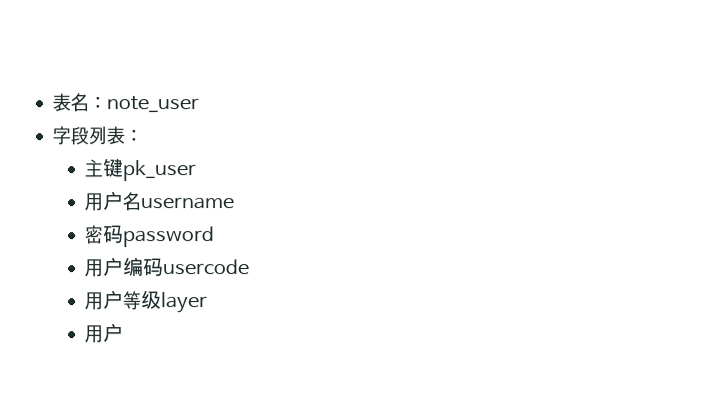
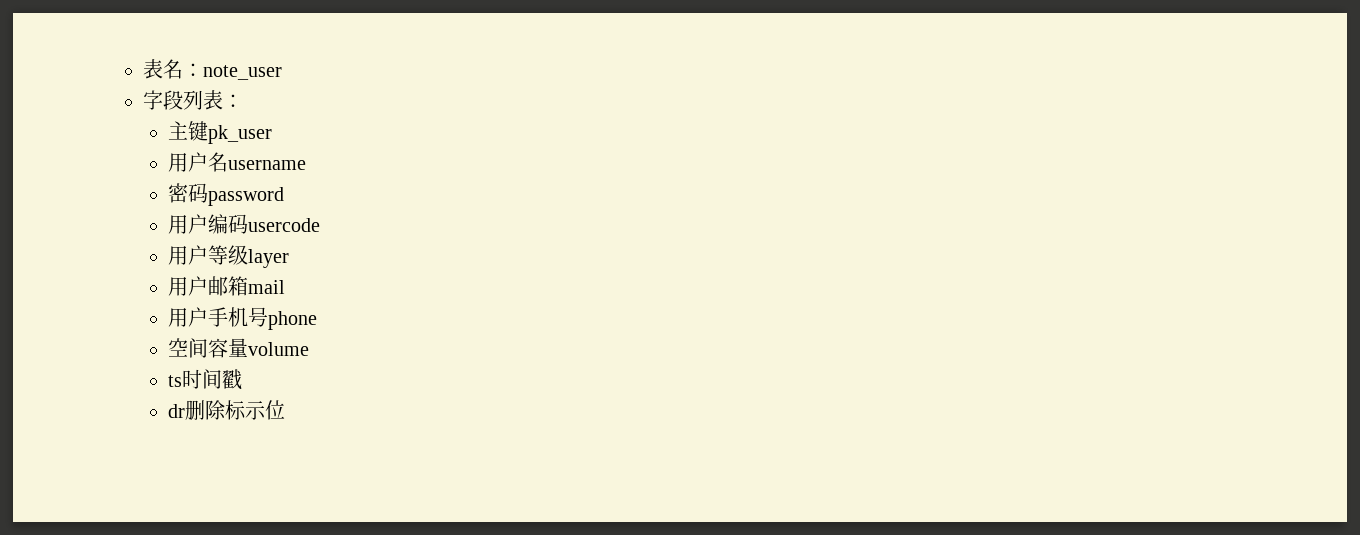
  用户等级layer
- 用户
+ 用户邮箱mail
+ 用户手机号phone
+ 空间容量volume
+ ts时间戳
+ dr删除标示位

